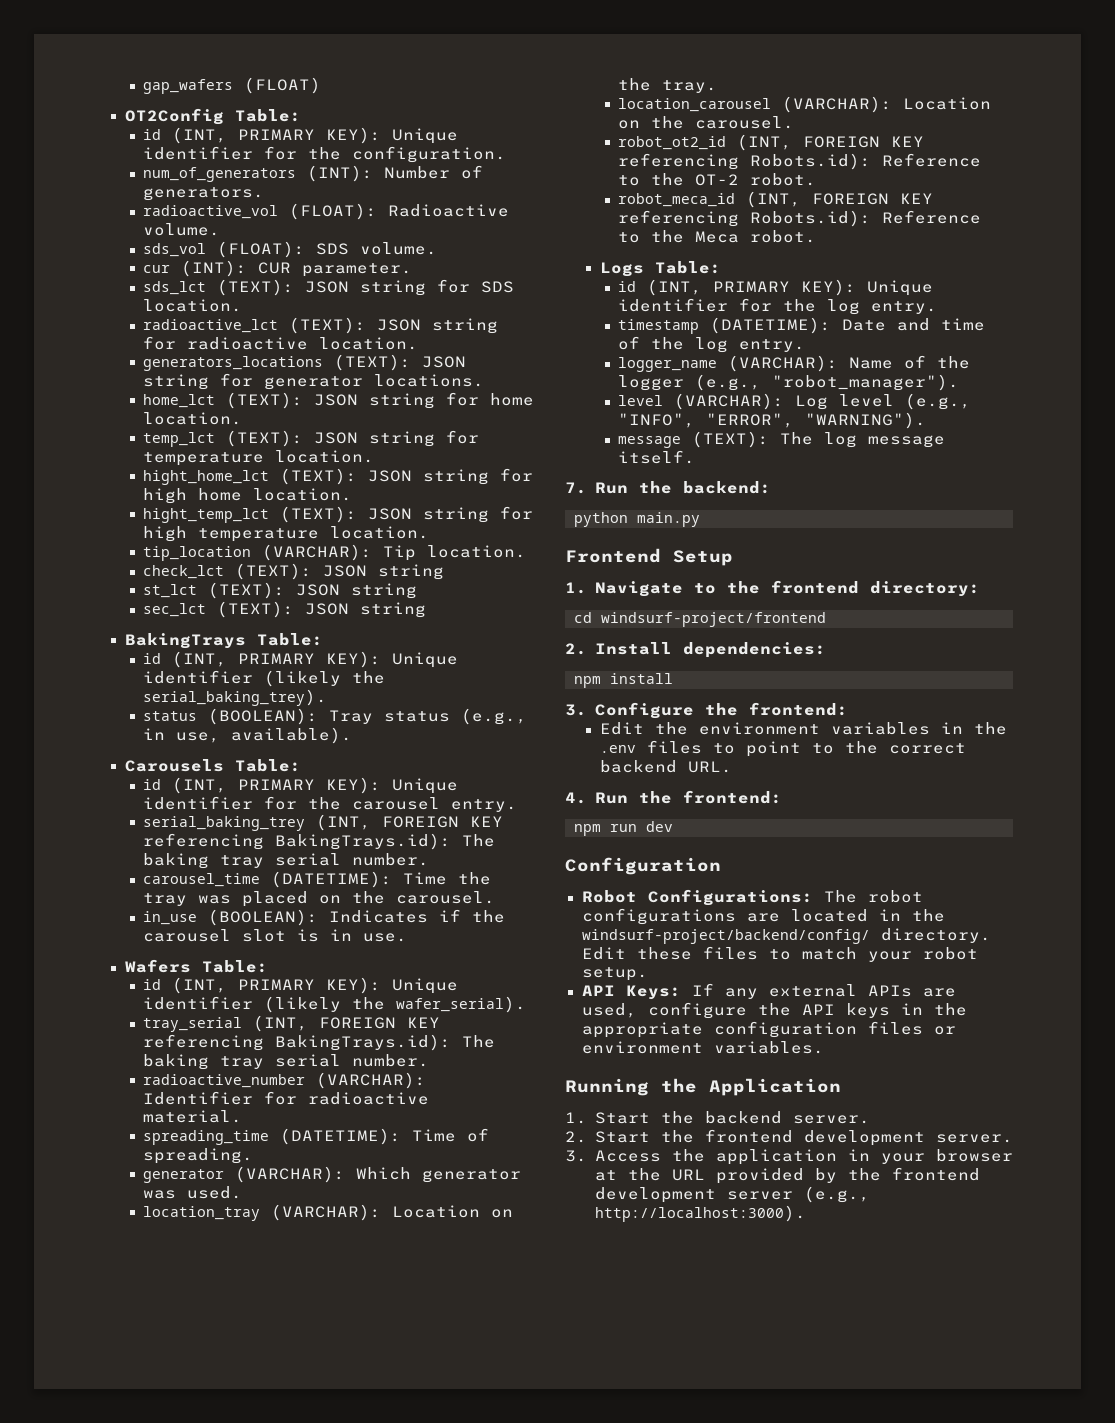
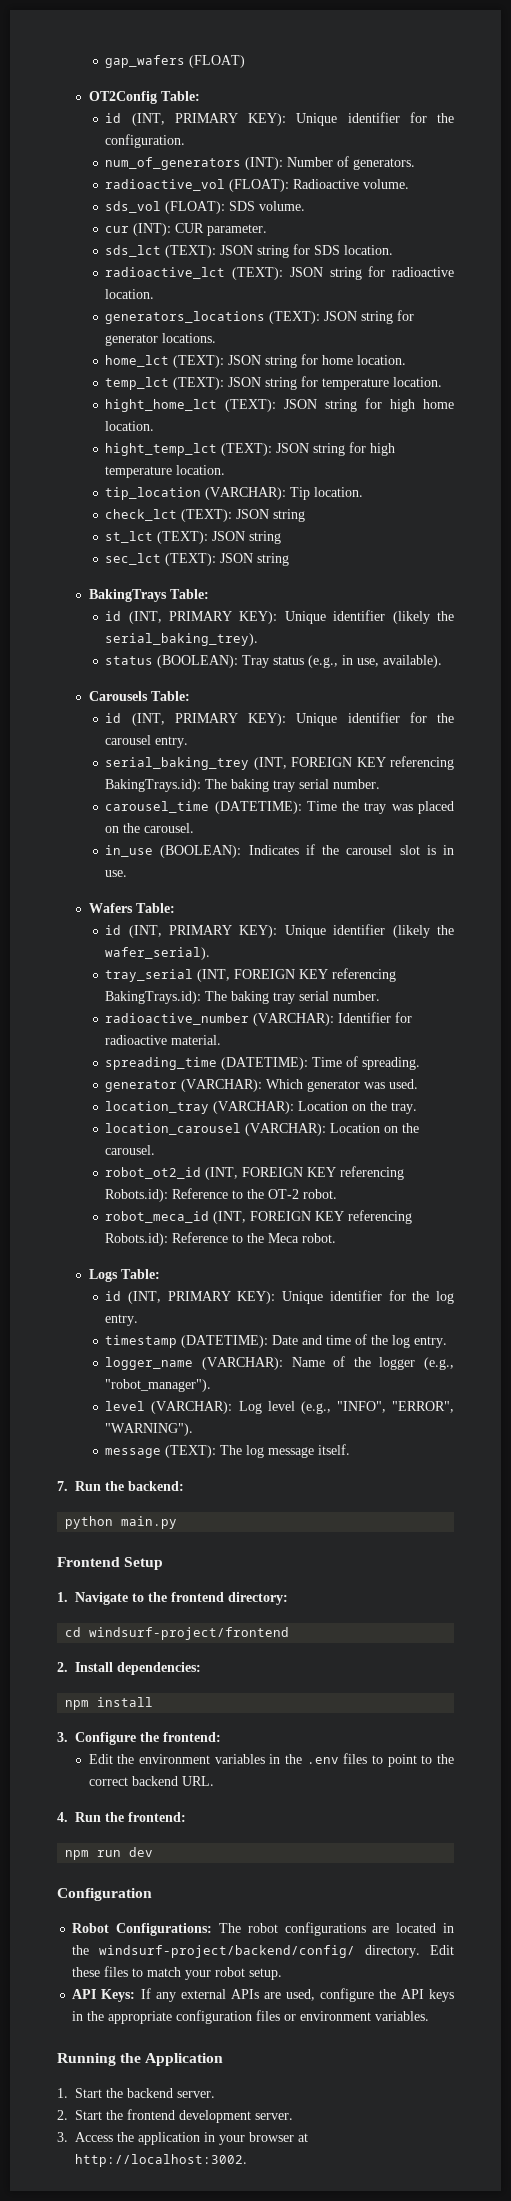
- 3. Access the application in your browser at the URL provided by the frontend development server (e.g., http://localhost:3000).
+ 3. Access the application in your browser at http://localhost:3002.

